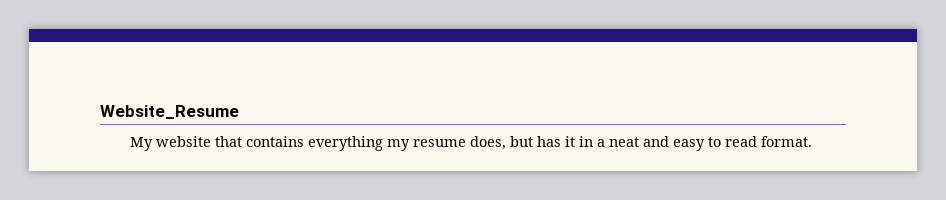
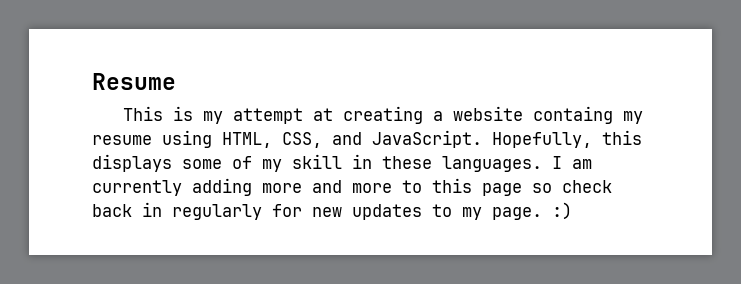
- Website_Resume
- My website that contains everything my resume does, but has it in a neat and easy to read format.
+ Resume
+ This is my attempt at creating a website containg my resume using HTML, CSS, and JavaScript. Hopefully, this displays some of my skill in these languages. I am currently adding more and more to this page so check back in regularly for new updates to my page. :)

